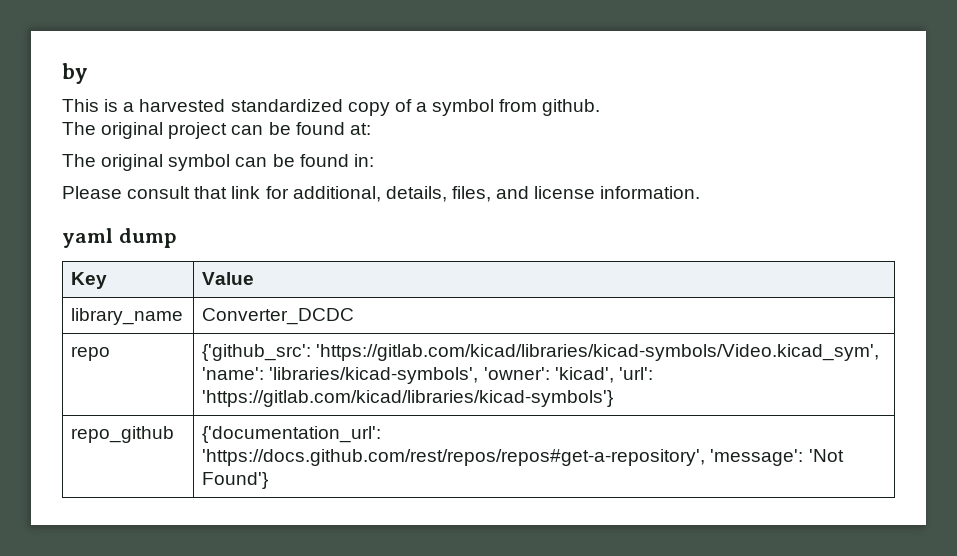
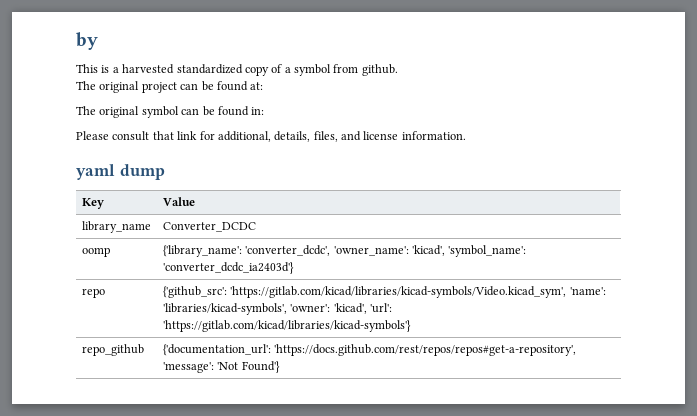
+ oomp | {'library_name': 'converter_dcdc', 'owner_name': 'kicad', 'symbol_name': 'converter_dcdc_ia2403d'}

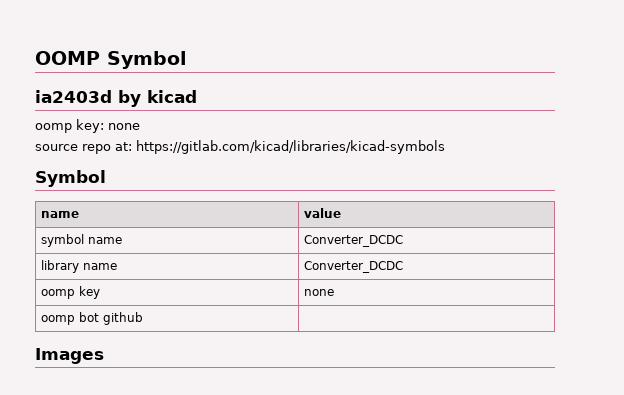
- by
- This is a harvested standardized copy of a symbol from github.
- The original project can be found at:
- The original symbol can be found in:
- Please consult that link for additional, details, files, and license information.
- yaml dump
- Key | Value
- library_name | Converter_DCDC
- oomp | {'library_name': 'converter_dcdc', 'owner_name': 'kicad', 'symbol_name': 'converter_dcdc_ia2403d'}
- repo | {'github_src': 'https://gitlab.com/kicad/libraries/kicad-symbols/Video.kicad_sym', 'name': 'libraries/kicad-symbols', 'owner': 'kicad', 'url': 'https://gitlab.com/kicad/libraries/kicad-symbols'}
- repo_github | {'documentation_url': 'https://docs.github.com/rest/repos/repos#get-a-repository', 'message': 'Not Found'}
+ OOMP Symbol
+ ia2403d by kicad
+ oomp key: none
+ source repo at: https://gitlab.com/kicad/libraries/kicad-symbols
+ Symbol
+ name | value
+ symbol name | Converter_DCDC
+ library name | Converter_DCDC
+ oomp key | none
+ oomp bot github |
+ Images

